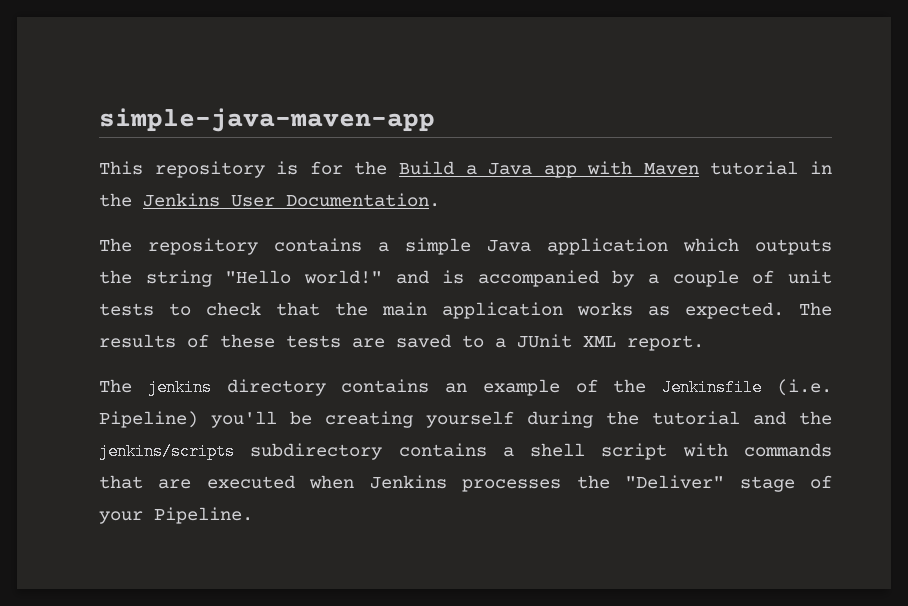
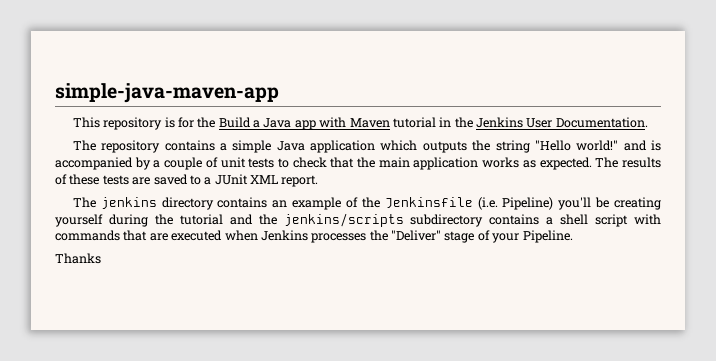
+ Thanks

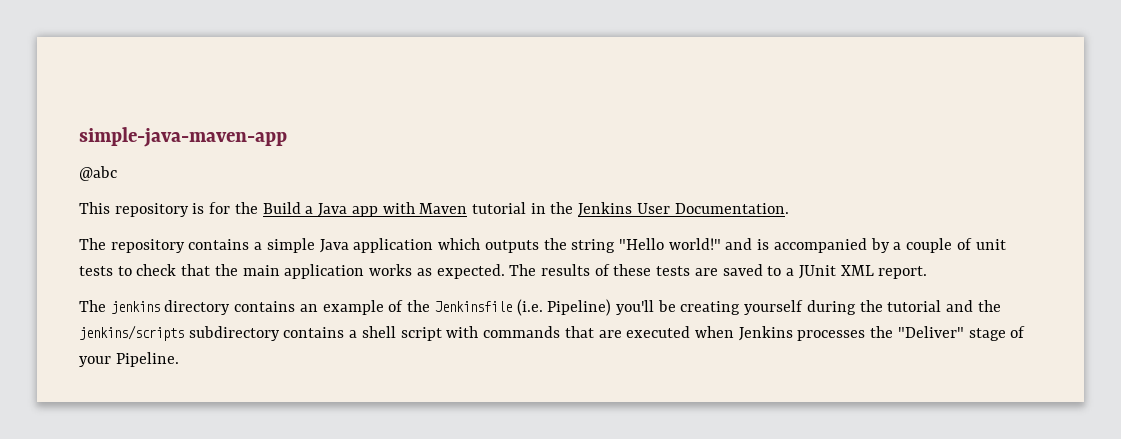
+ @abc
- Thanks

